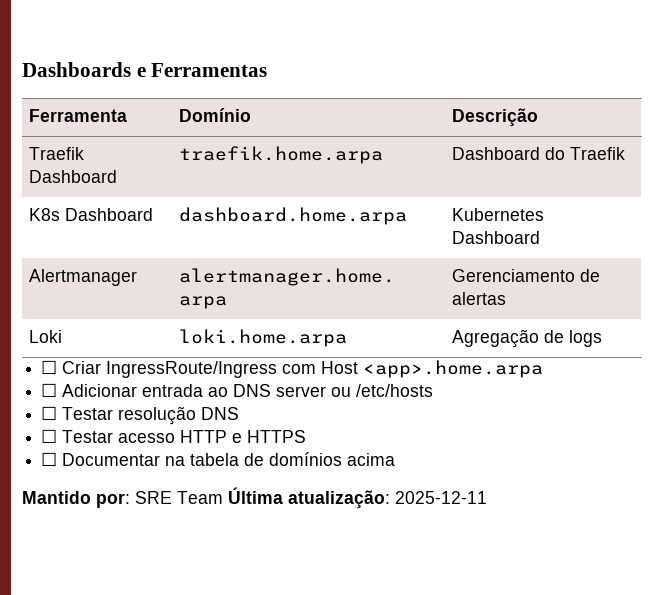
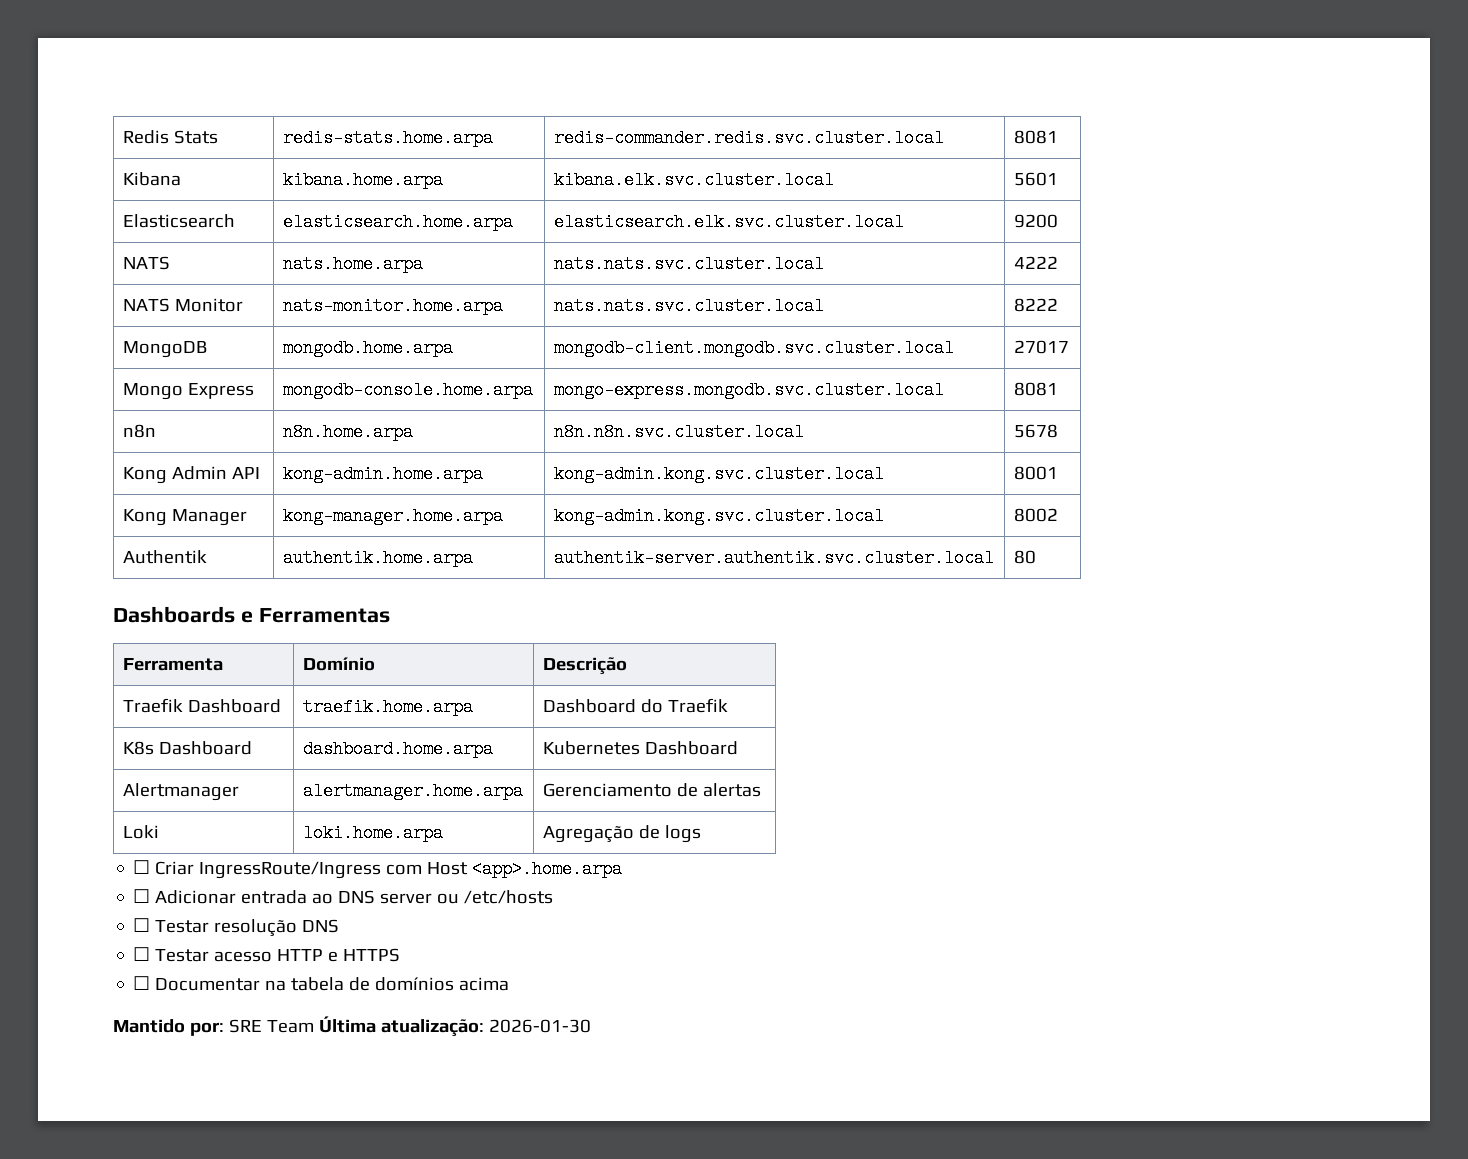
+ Redis Stats | redis-stats.home.arpa | redis-commander.redis.svc.cluster.local | 8081
+ Kibana | kibana.home.arpa | kibana.elk.svc.cluster.local | 5601
+ Elasticsearch | elasticsearch.home.arpa | elasticsearch.elk.svc.cluster.local | 9200
+ NATS | nats.home.arpa | nats.nats.svc.cluster.local | 4222
+ NATS Monitor | nats-monitor.home.arpa | nats.nats.svc.cluster.local | 8222
+ MongoDB | mongodb.home.arpa | mongodb-client.mongodb.svc.cluster.local | 27017
+ Mongo Express | mongodb-console.home.arpa | mongo-express.mongodb.svc.cluster.local | 8081
+ n8n | n8n.home.arpa | n8n.n8n.svc.cluster.local | 5678
+ Kong Admin API | kong-admin.home.arpa | kong-admin.kong.svc.cluster.local | 8001
+ Kong Manager | kong-manager.home.arpa | kong-admin.kong.svc.cluster.local | 8002
+ Authentik | authentik.home.arpa | authentik-server.authentik.svc.cluster.local | 80
- Mantido por: SRE Team Última atualização: 2025-12-11
+ Mantido por: SRE Team Última atualização: 2026-01-30

